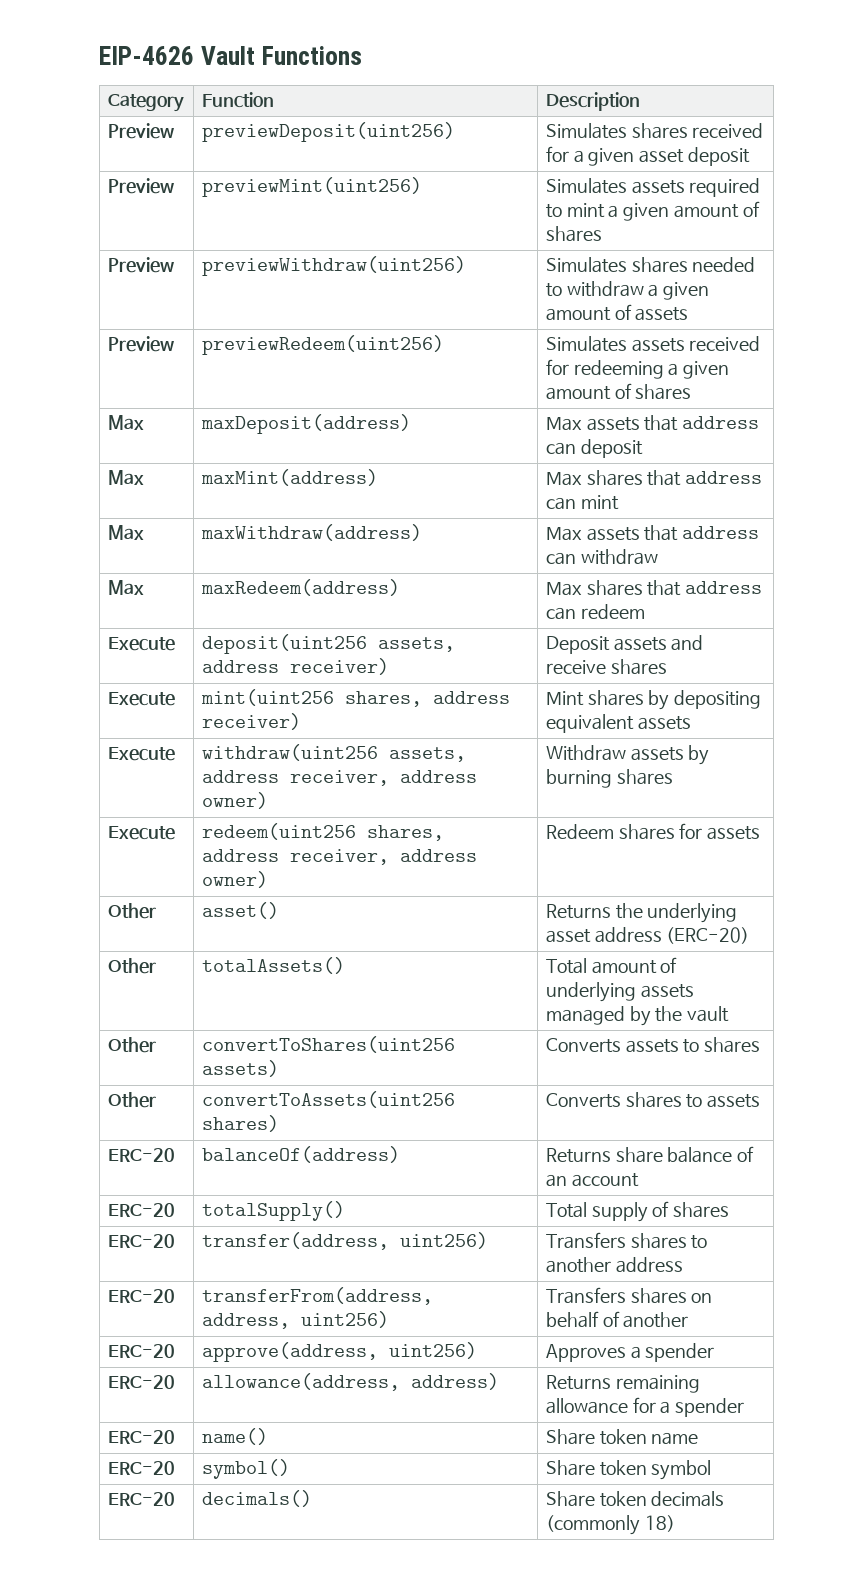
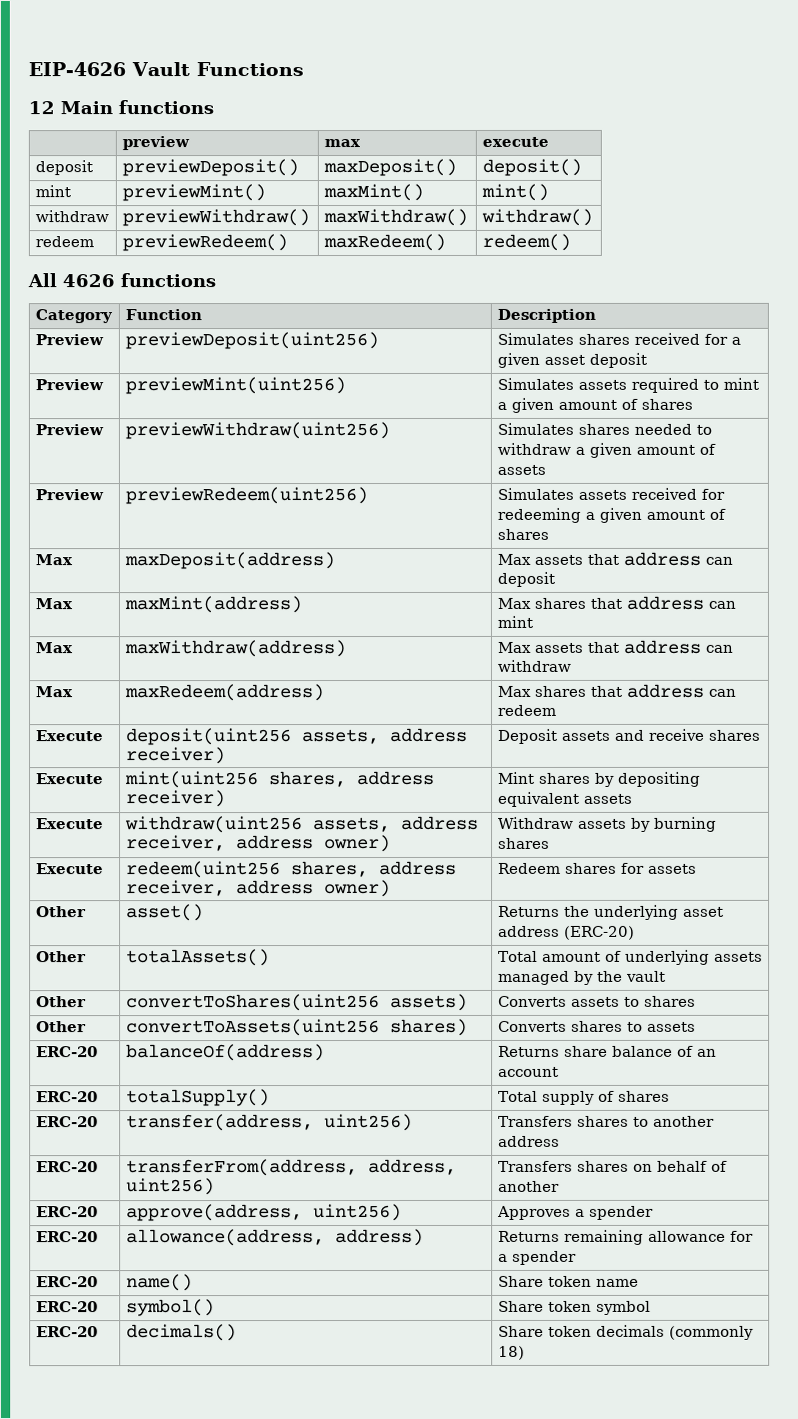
+ 12 Main functions
+ | preview | max | execute
+ deposit | previewDeposit() | maxDeposit() | deposit()
+ mint | previewMint() | maxMint() | mint()
+ withdraw | previewWithdraw() | maxWithdraw() | withdraw()
+ redeem | previewRedeem() | maxRedeem() | redeem()
+ All 4626 functions

